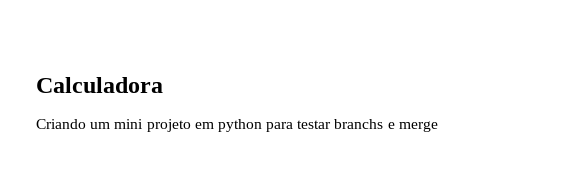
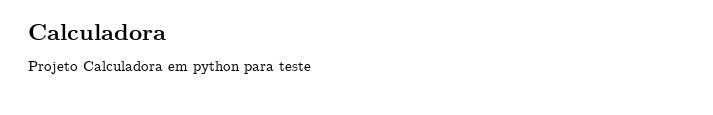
- Criando um mini projeto em python para testar branchs e merge
+ Projeto Calculadora em python para teste

